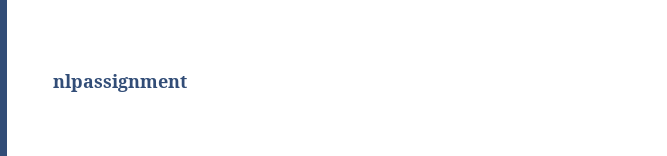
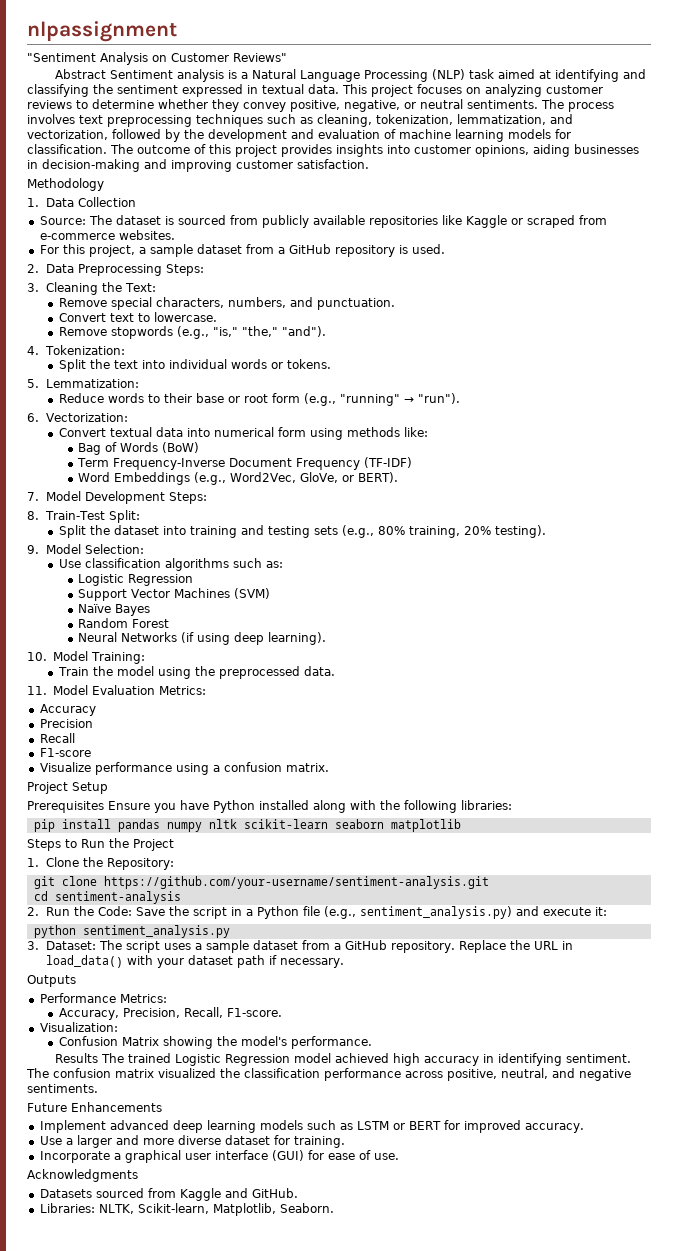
+ "Sentiment Analysis on Customer Reviews"
+ Abstract Sentiment analysis is a Natural Language Processing (NLP) task aimed at identifying and classifying the sentiment expressed in textual data. This project focuses on analyzing customer reviews to determine whether they convey positive, negative, or neutral sentiments. The process involves text preprocessing techniques such as cleaning, tokenization, lemmatization, and vectorization, followed by the development and evaluation of machine learning models for classification. The outcome of this project provides insights into customer opinions, aiding businesses in decision-making and improving customer satisfaction.
+ Methodology
+ 1. Data Collection
+ Source: The dataset is sourced from publicly available repositories like Kaggle or scraped from e-commerce websites.
+ For this project, a sample dataset from a GitHub repository is used.
+ 2. Data Preprocessing Steps:
+ 3. Cleaning the Text:
+ Remove special characters, numbers, and punctuation.
+ Convert text to lowercase.
+ Remove stopwords (e.g., "is," "the," "and").
+ 4. Tokenization:
+ Split the text into individual words or tokens.
+ 5. Lemmatization:
+ Reduce words to their base or root form (e.g., "running" → "run").
+ 6. Vectorization:
+ Convert textual data into numerical form using methods like:
+ Bag of Words (BoW)
+ Term Frequency-Inverse Document Frequency (TF-IDF)
+ Word Embeddings (e.g., Word2Vec, GloVe, or BERT).
+ 7. Model Development Steps:
+ 8. Train-Test Split:
+ Split the dataset into training and testing sets (e.g., 80% training, 20% testing).
+ 9. Model Selection:
+ Use classification algorithms such as:
+ Logistic Regression
+ Support Vector Machines (SVM)
+ Naïve Bayes
+ Random Forest
+ Neural Networks (if using deep learning).
+ 10. Model Training:
+ Train the model using the preprocessed data.
+ 11. Model Evaluation Metrics:
+ Accuracy
+ Precision
+ Recall
+ F1-score
+ Visualize performance using a confusion matrix.
+ Project Setup
+ Prerequisites Ensure you have Python installed along with the following libraries:
+ pip install pandas numpy nltk scikit-learn seaborn matplotlib
+ Steps to Run the Project
+ 1. Clone the Repository:
+ git clone https://github.com/your-username/sentiment-analysis.git
+ cd sentiment-analysis
+ 2. Run the Code: Save the script in a Python file (e.g., sentiment_analysis.py) and execute it:
+ python sentiment_analysis.py
+ 3. Dataset: The script uses a sample dataset from a GitHub repository. Replace the URL in load_data() with your dataset path if necessary.
+ Outputs
+ Performance Metrics:
+ Accuracy, Precision, Recall, F1-score.
+ Visualization:
+ Confusion Matrix showing the model's performance.
+ Results The trained Logistic Regression model achieved high accuracy in identifying sentiment. The confusion matrix visualized the classification performance across positive, neutral, and negative sentiments.
+ Future Enhancements
+ Implement advanced deep learning models such as LSTM or BERT for improved accuracy.
+ Use a larger and more diverse dataset for training.
+ Incorporate a graphical user interface (GUI) for ease of use.
+ Acknowledgments
+ Datasets sourced from Kaggle and GitHub.
+ Libraries: NLTK, Scikit-learn, Matplotlib, Seaborn.

